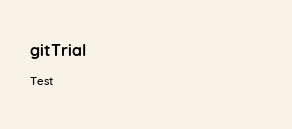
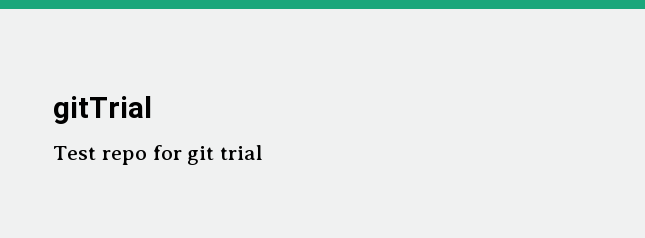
- Test
+ Test repo for git trial

